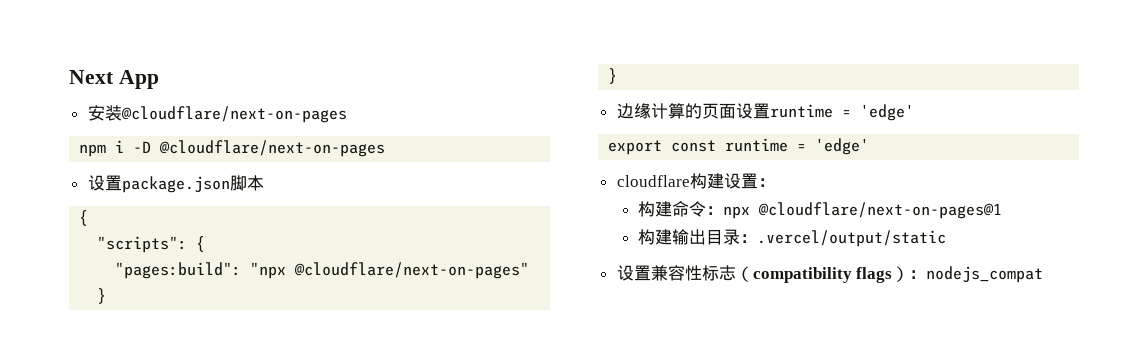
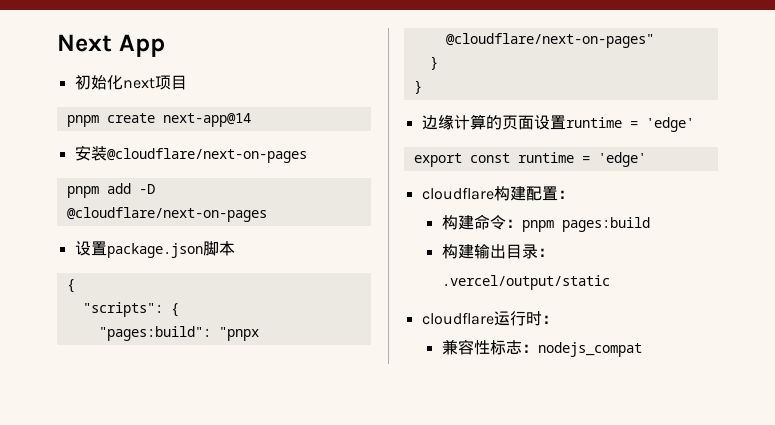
+ 初始化next项目
+ pnpm create next-app@14
- npm i -D @cloudflare/next-on-pages
+ pnpm add -D @cloudflare/next-on-pages
- "pages:build": "npx @cloudflare/next-on-pages"
+ "pages:build": "pnpx @cloudflare/next-on-pages"
- cloudflare构建设置：
+ cloudflare构建配置：
- 构建命令：npx @cloudflare/next-on-pages@1
+ 构建命令：pnpm pages:build
- 设置兼容性标志（compatibility flags）：nodejs_compat
+ cloudflare运行时：
+ 兼容性标志：nodejs_compat

